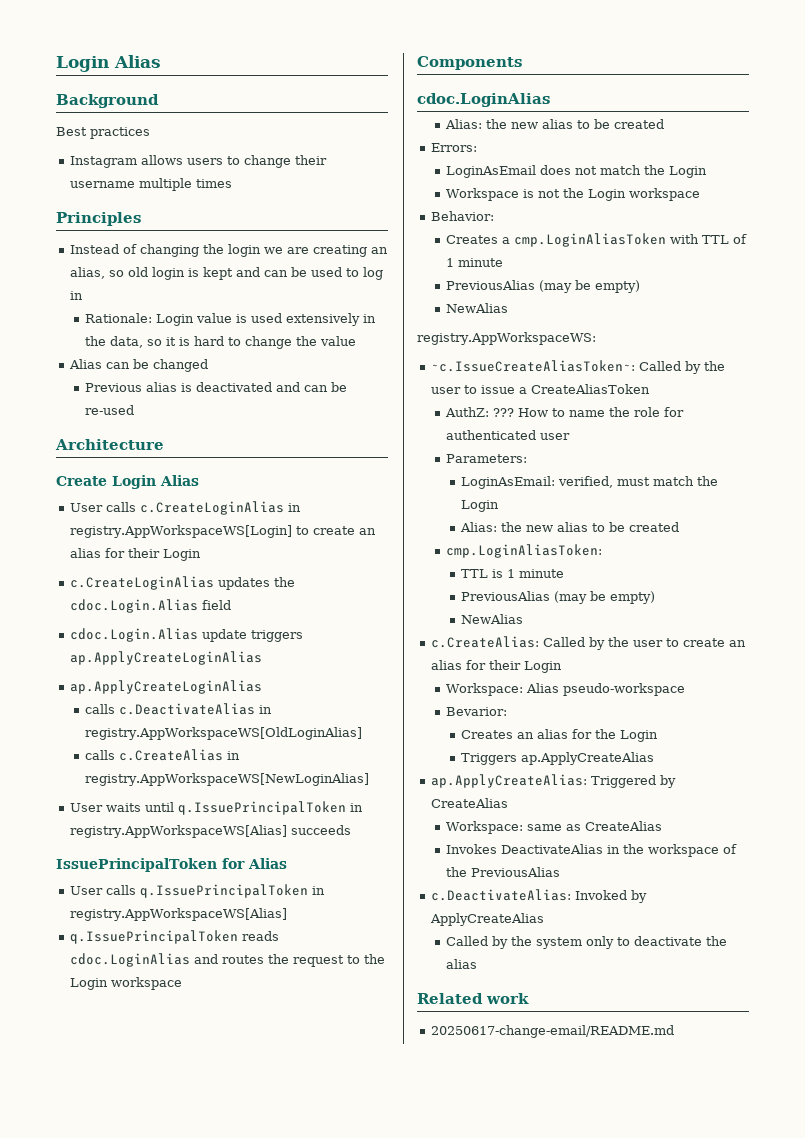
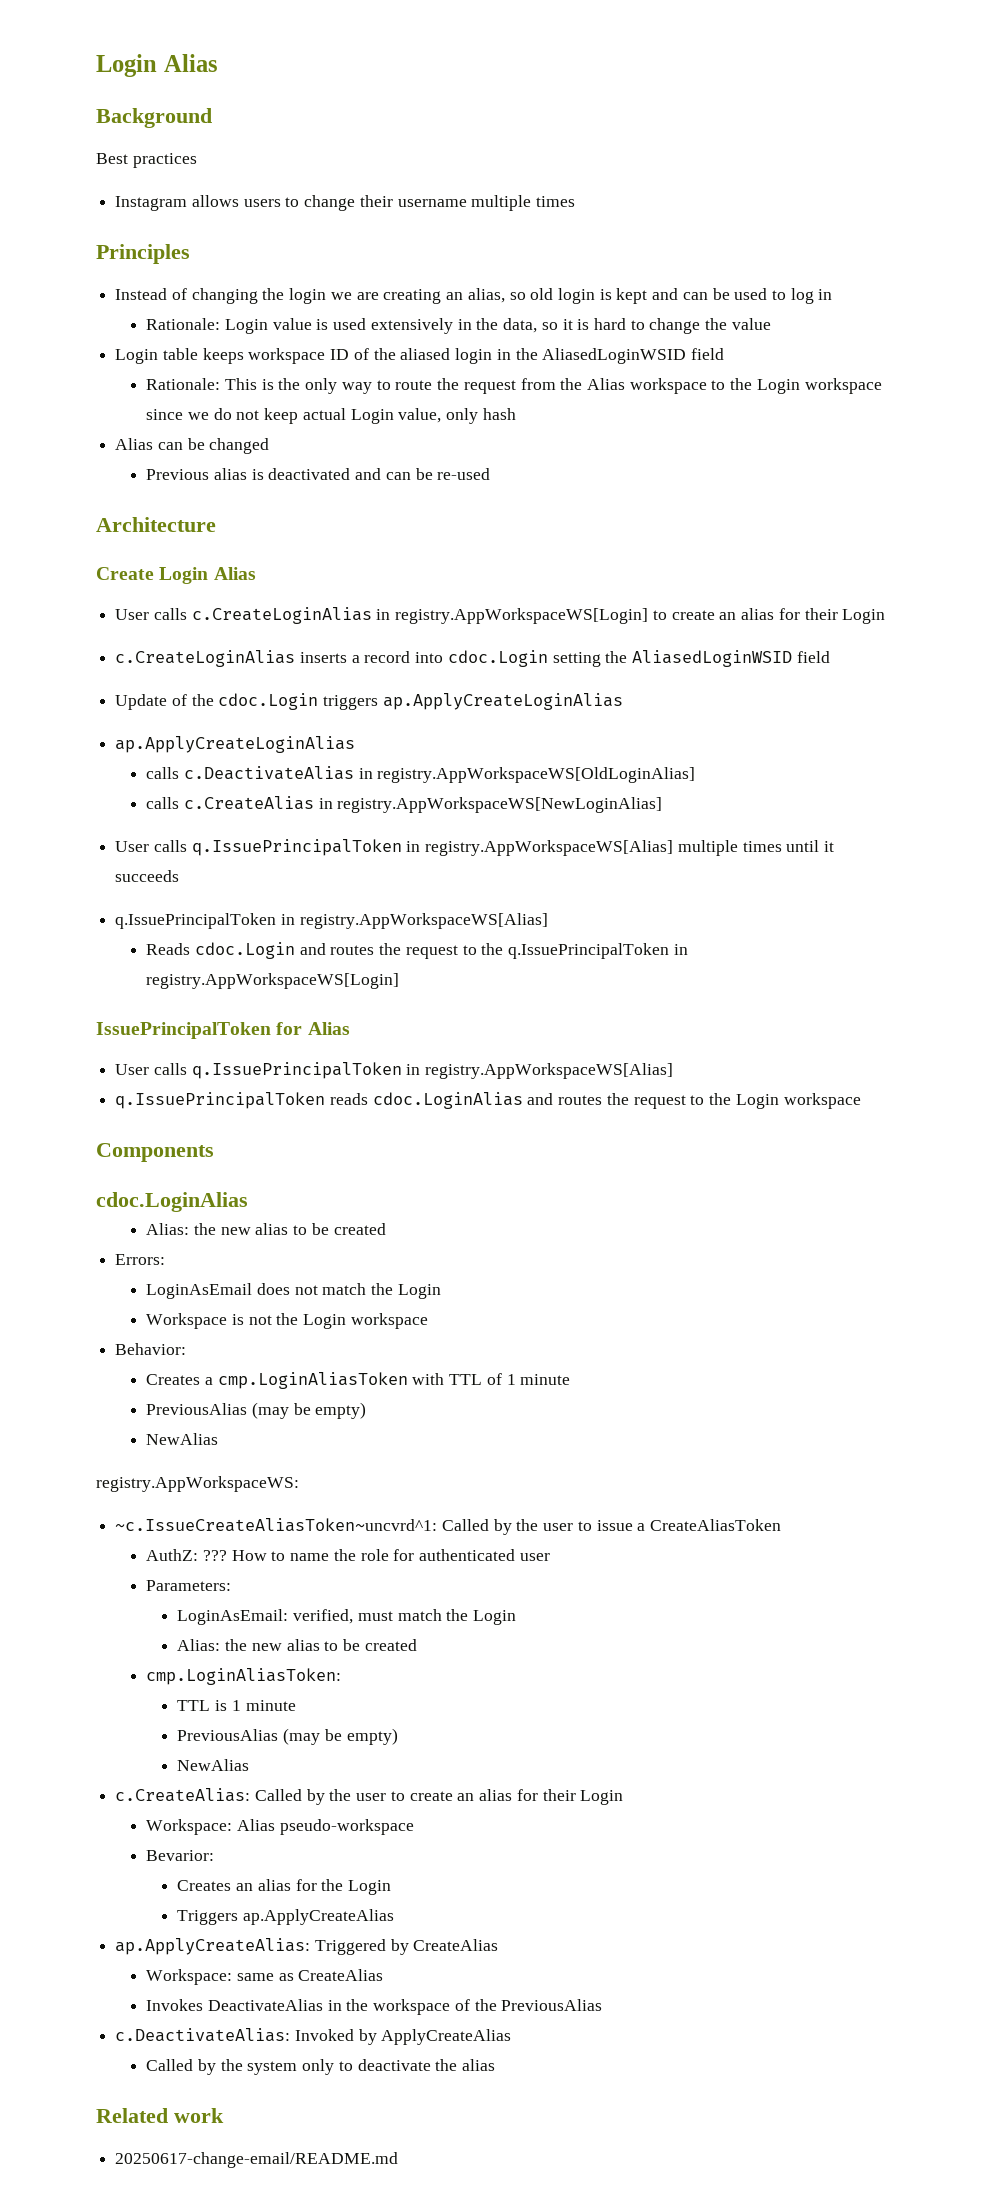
+ Login table keeps workspace ID of the aliased login in the AliasedLoginWSID field
+ Rationale: This is the only way to route the request from the Alias workspace to the Login workspace since we do not keep actual Login value, only hash
- c.CreateLoginAlias updates the cdoc.Login.Alias field
- cdoc.Login.Alias update triggers ap.ApplyCreateLoginAlias
+ c.CreateLoginAlias inserts a record into cdoc.Login setting the AliasedLoginWSID field
+ Update of the cdoc.Login triggers ap.ApplyCreateLoginAlias
- User waits until q.IssuePrincipalToken in registry.AppWorkspaceWS[Alias] succeeds
+ User calls q.IssuePrincipalToken in registry.AppWorkspaceWS[Alias] multiple times until it succeeds
+ q.IssuePrincipalToken in registry.AppWorkspaceWS[Alias]
+ Reads cdoc.Login and routes the request to the q.IssuePrincipalToken in registry.AppWorkspaceWS[Login]
- ~c.IssueCreateAliasToken~: Called by the user to issue a CreateAliasToken
+ ~c.IssueCreateAliasToken~uncvrd^1: Called by the user to issue a CreateAliasToken

